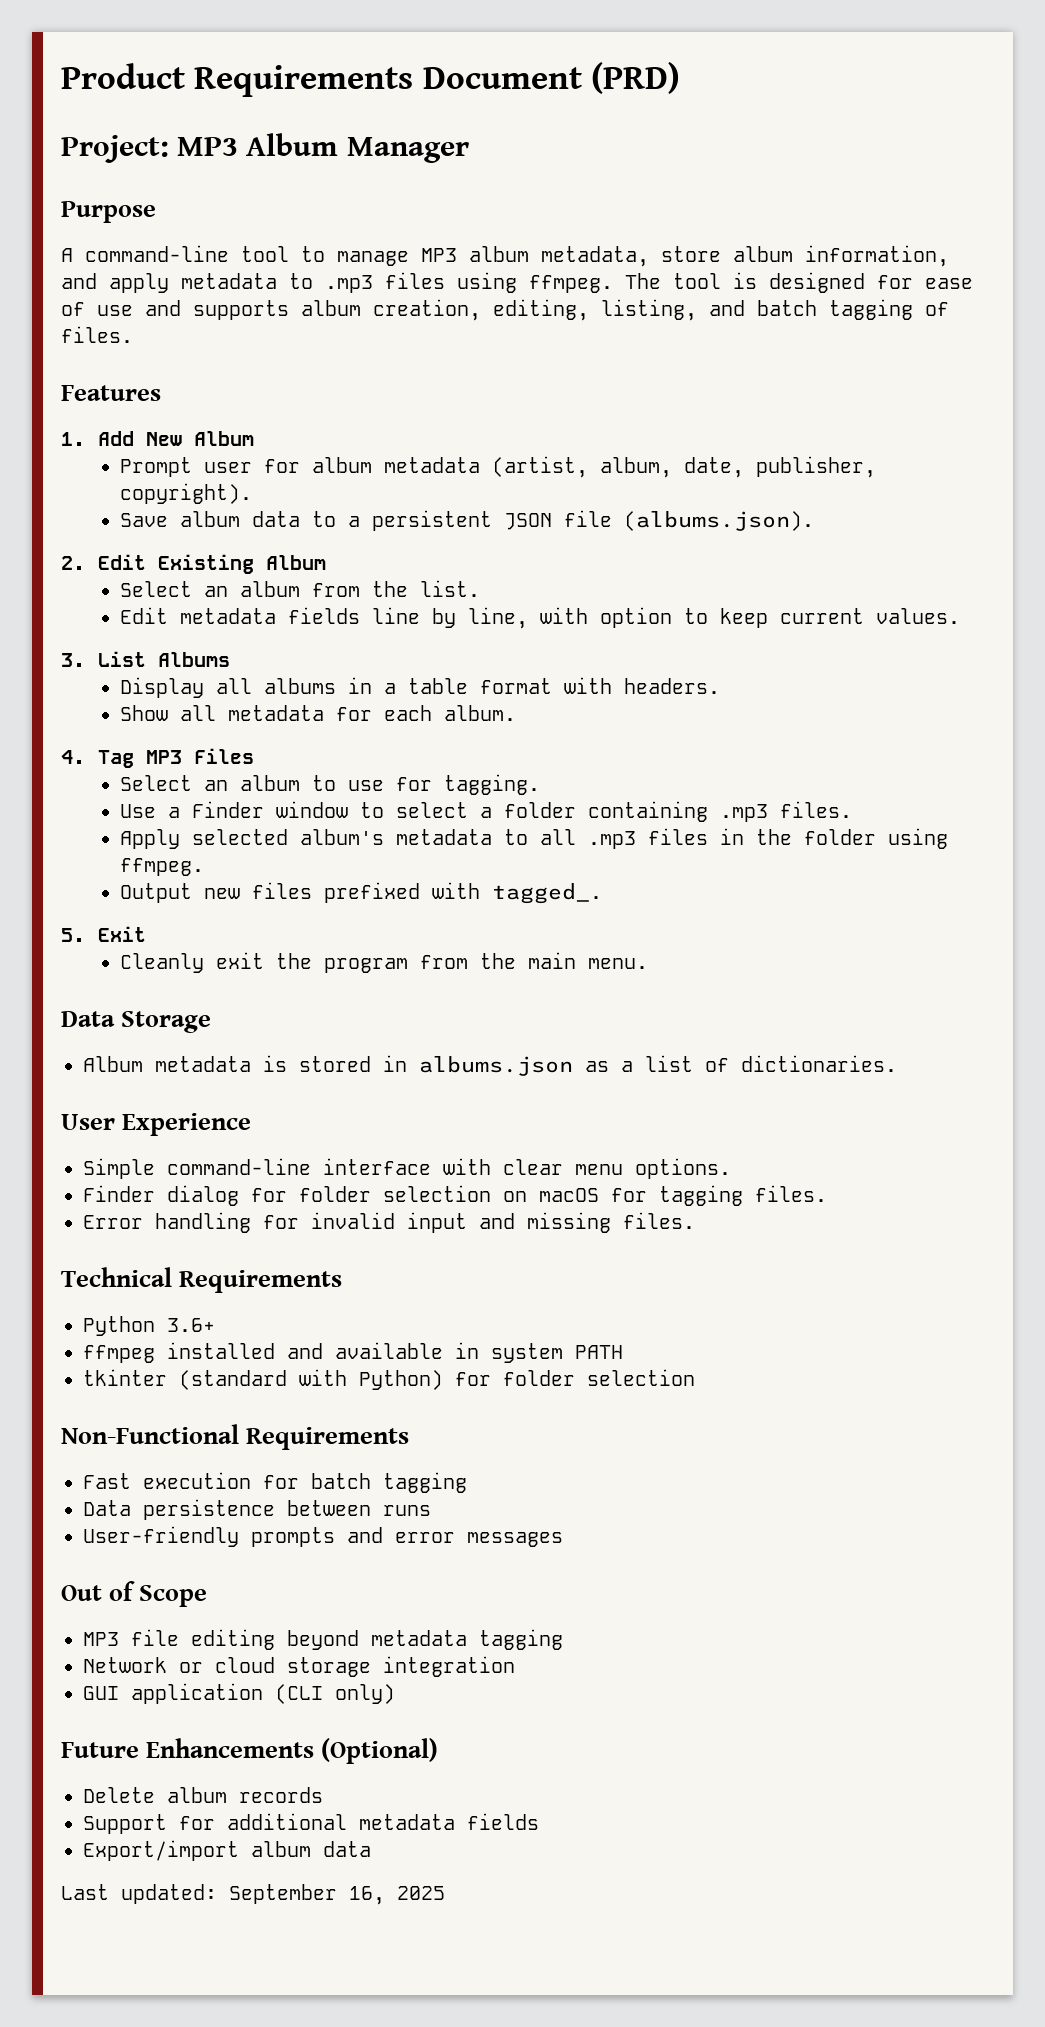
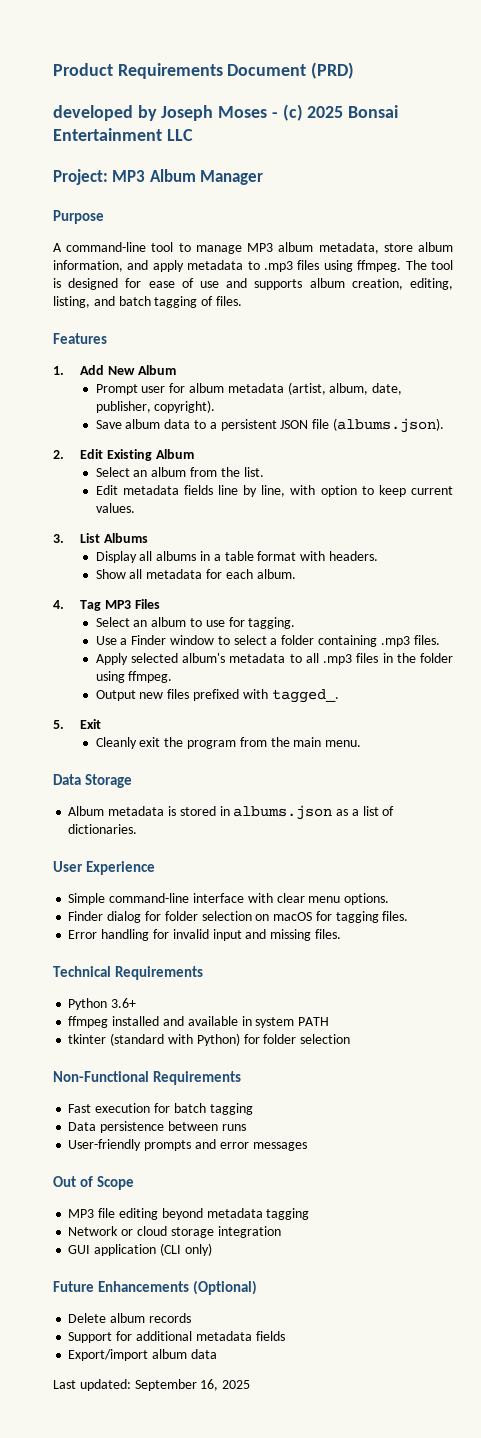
+ developed by Joseph Moses - (c) 2025 Bonsai Entertainment LLC

